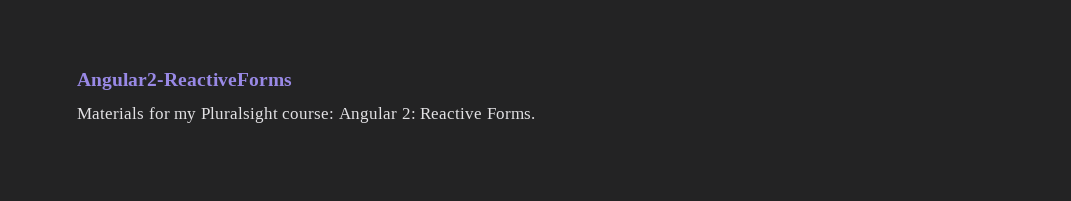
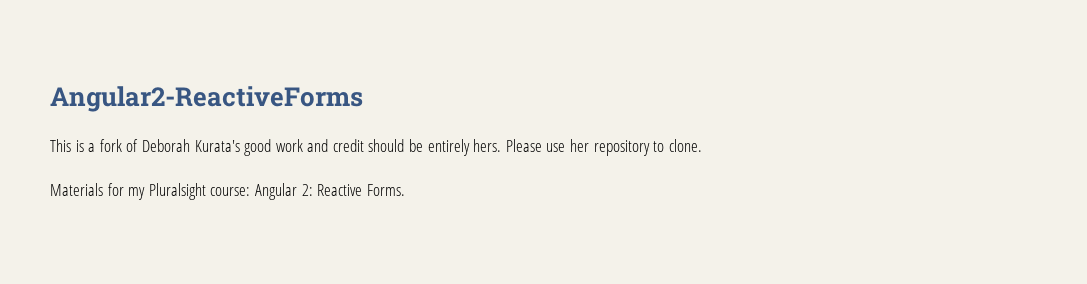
+ This is a fork of Deborah Kurata's good work and credit should be entirely hers. Please use her repository to clone.

